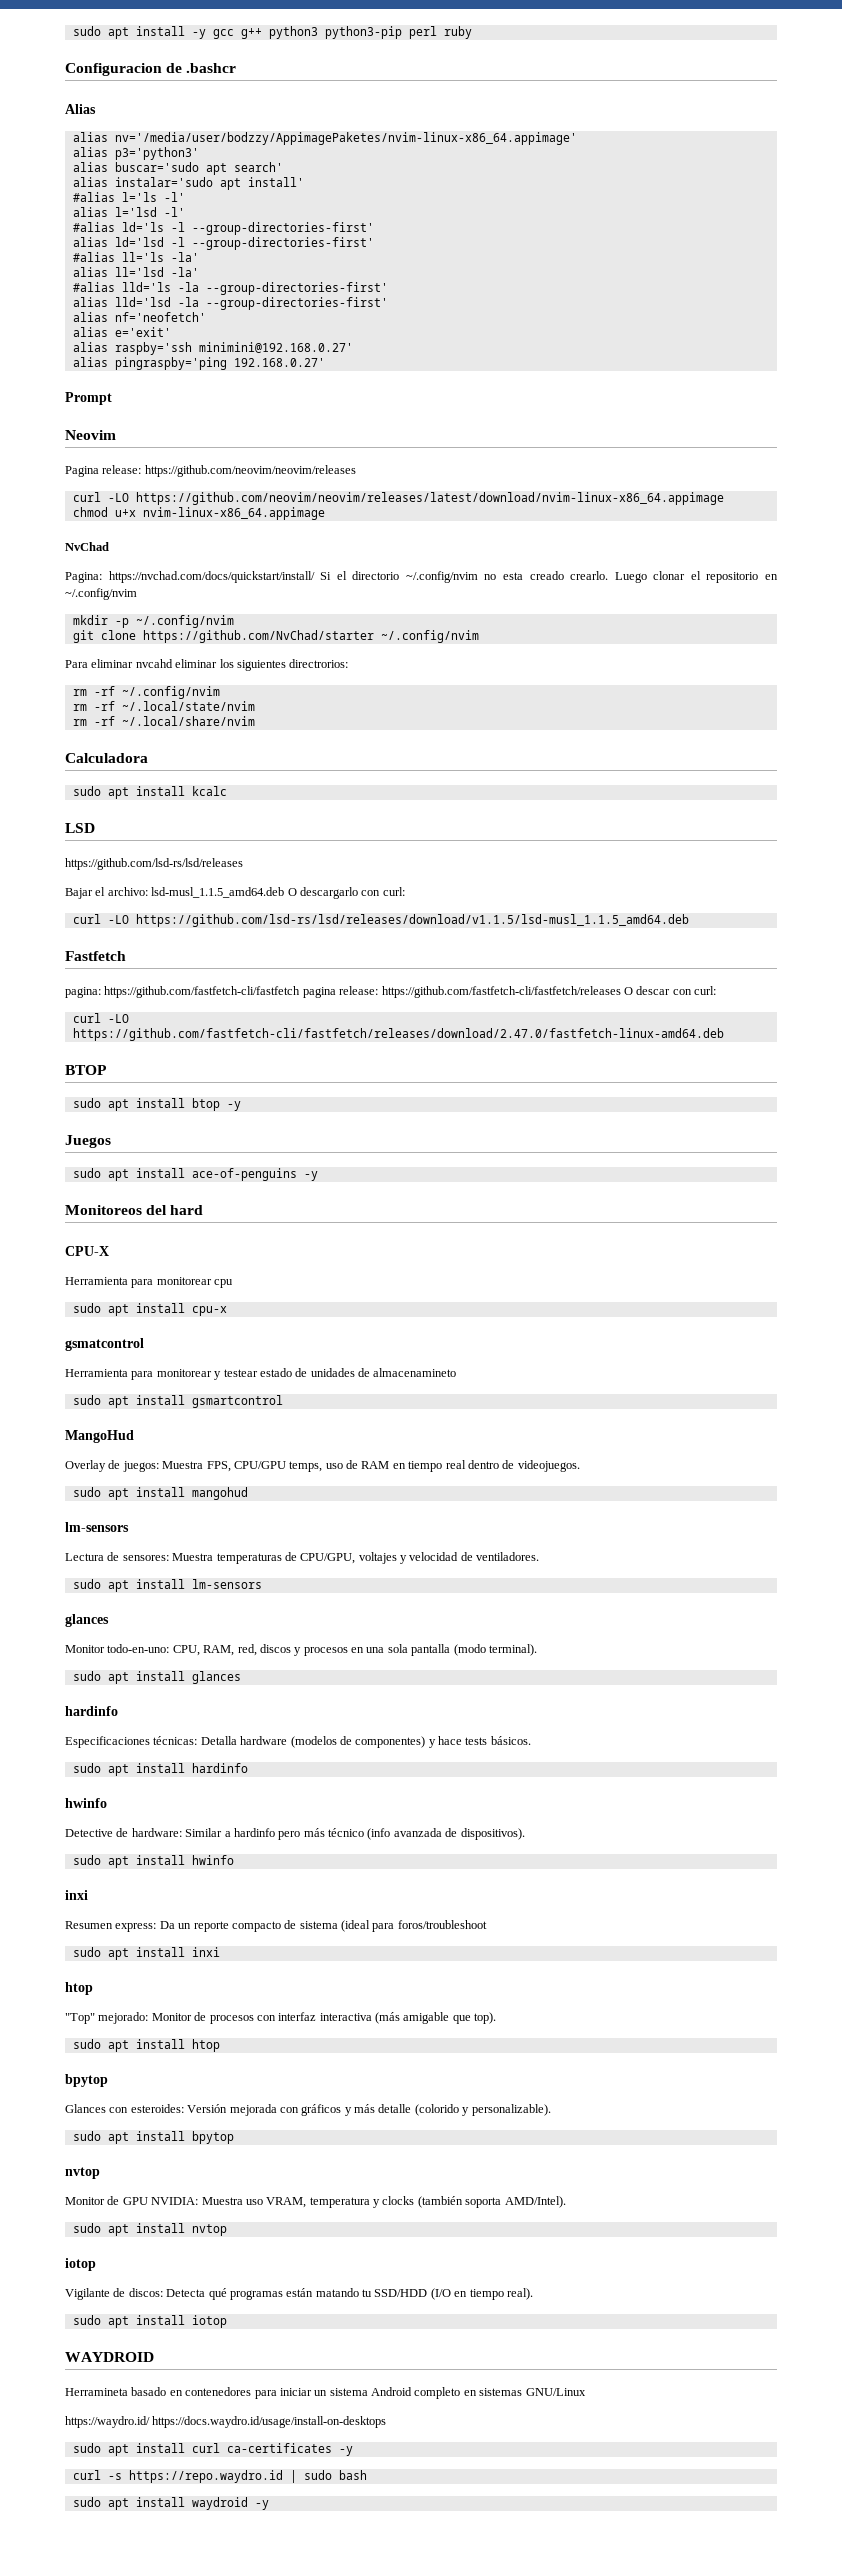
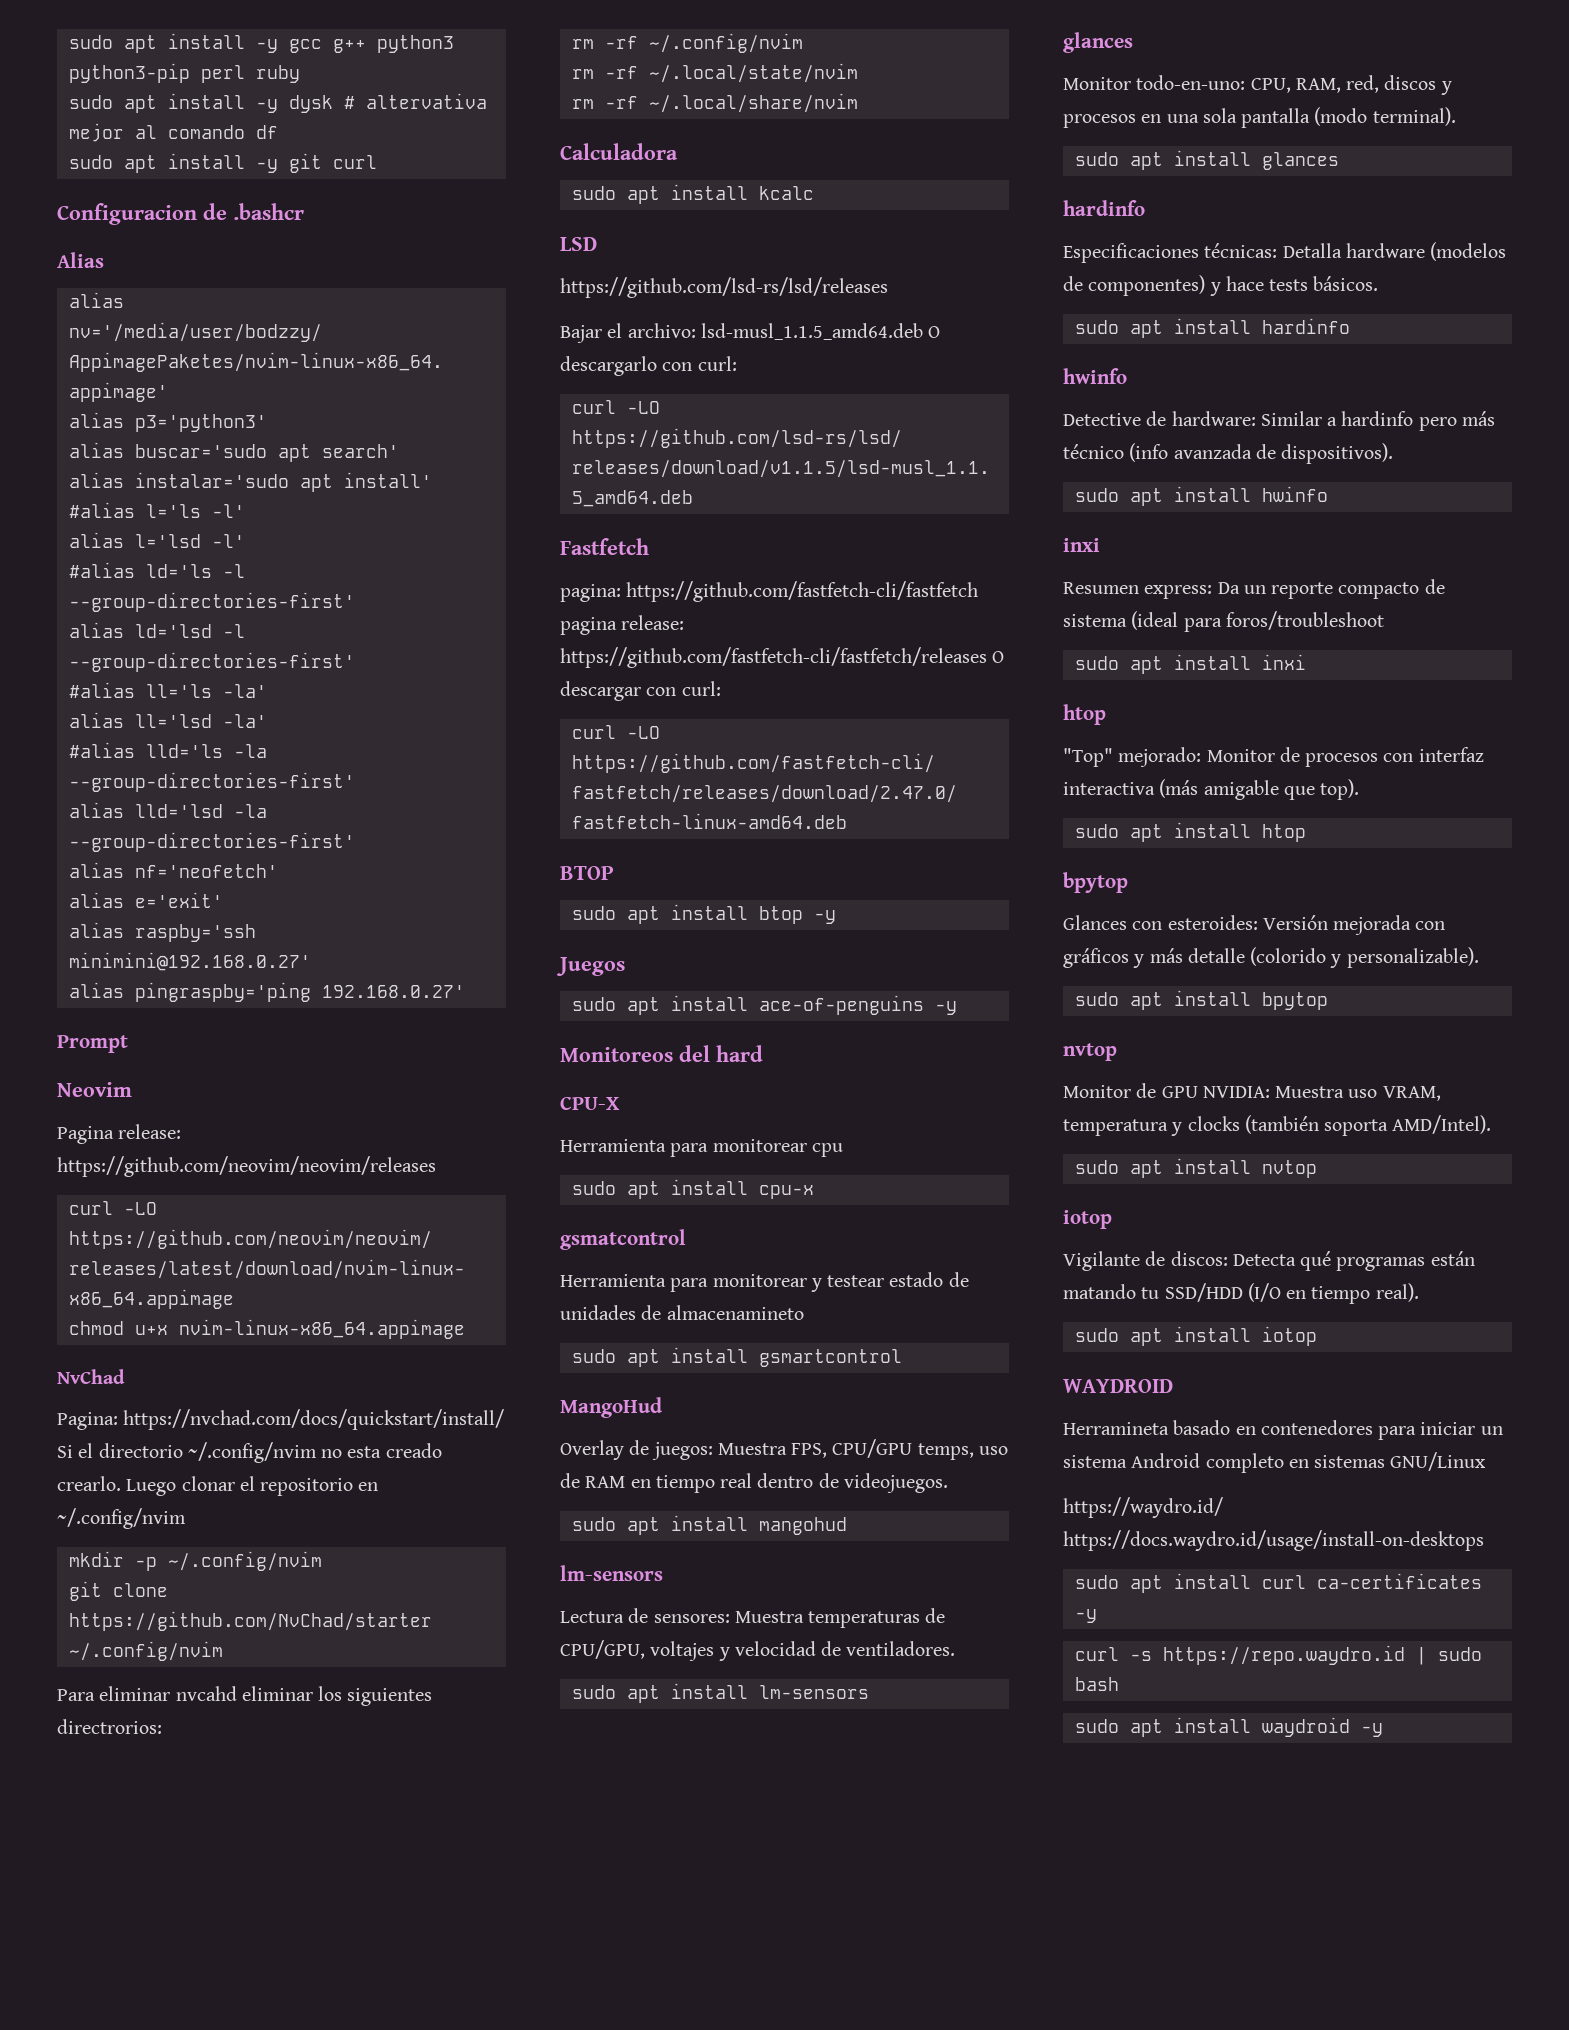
+ sudo apt install -y dysk # altervativa mejor al comando df
+ sudo apt install -y git curl
- pagina: https://github.com/fastfetch-cli/fastfetch pagina release: https://github.com/fastfetch-cli/fastfetch/releases O descar con curl:
+ pagina: https://github.com/fastfetch-cli/fastfetch pagina release: https://github.com/fastfetch-cli/fastfetch/releases O descargar con curl:

